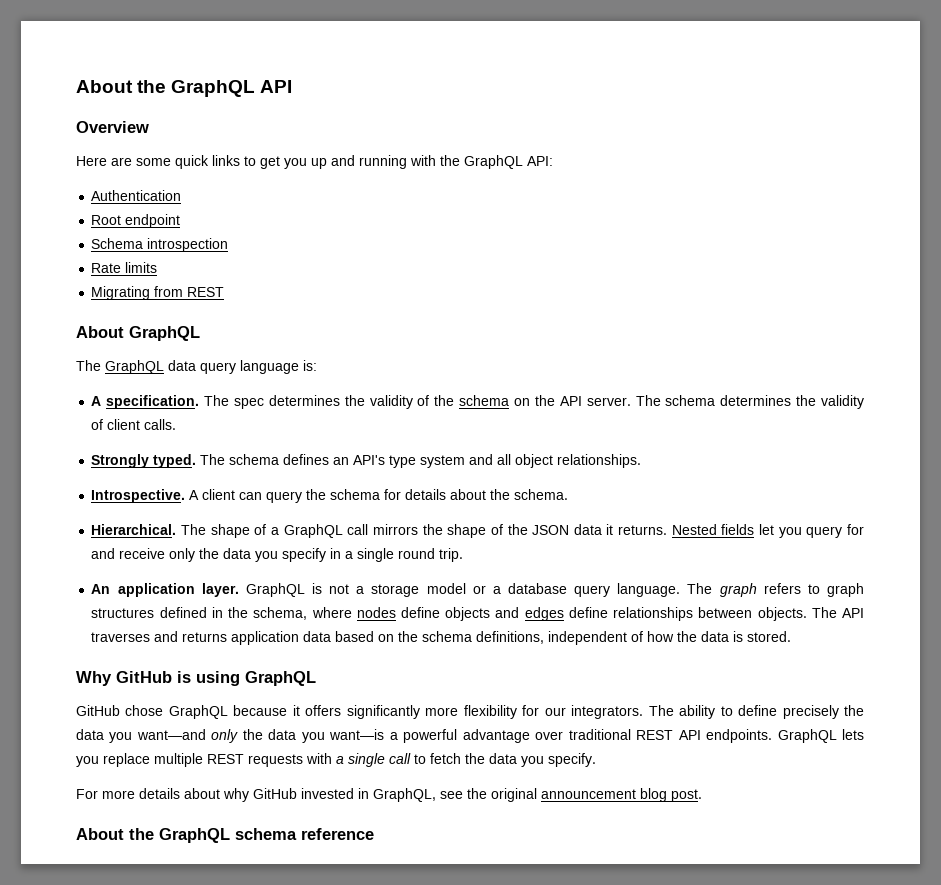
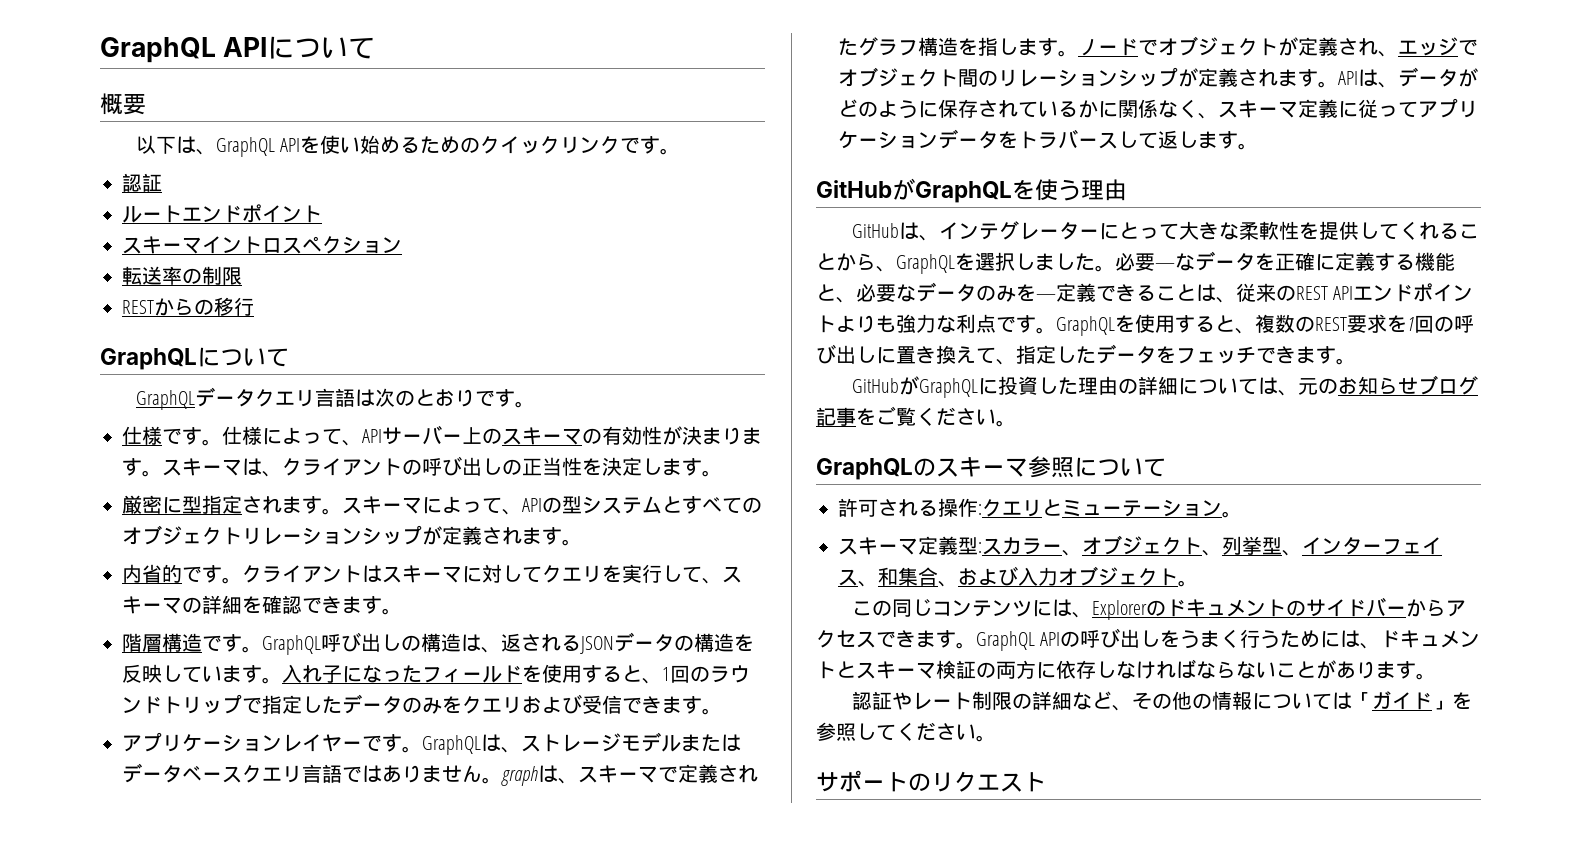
- About the GraphQL API
- Overview
- Here are some quick links to get you up and running with the GraphQL API:
- Authentication
- Root endpoint
- Schema introspection
- Rate limits
- Migrating from REST
- About GraphQL
- The GraphQL data query language is:
- A specification. The spec determines the validity of the schema on the API server. The schema determines the validity of client calls.
- Strongly typed. The schema defines an API's type system and all object relationships.
- Introspective. A client can query the schema for details about the schema.
- Hierarchical. The shape of a GraphQL call mirrors the shape of the JSON data it returns. Nested fields let you query for and receive only the data you specify in a single round trip.
- An application layer. GraphQL is not a storage model or a database query language. The graph refers to graph structures defined in the schema, where nodes define objects and edges define relationships between objects. The API traverses and returns application data based on the schema definitions, independent of how the data is stored.
- Why GitHub is using GraphQL
- GitHub chose GraphQL because it offers significantly more flexibility for our integrators. The ability to define precisely the data you want—and only the data you want—is a powerful advantage over traditional REST API endpoints. GraphQL lets you replace multiple REST requests with a single call to fetch the data you specify.
- For more details about why GitHub invested in GraphQL, see the original announcement blog post.
- About the GraphQL schema reference
+ GraphQL APIについて
+ 概要
+ 以下は、GraphQL APIを使い始めるためのクイックリンクです。
+ 認証
+ ルートエンドポイント
+ スキーマイントロスペクション
+ 転送率の制限
+ RESTからの移行
+ GraphQLについて
+ GraphQLデータクエリ言語は次のとおりです。
+ 仕様です。仕様によって、APIサーバー上のスキーマの有効性が決まります。スキーマは、クライアントの呼び出しの正当性を決定します。
+ 厳密に型指定されます。スキーマによって、APIの型システムとすべてのオブジェクトリレーションシップが定義されます。
+ 内省的です。クライアントはスキーマに対してクエリを実行して、スキーマの詳細を確認できます。
+ 階層構造です。GraphQL呼び出しの構造は、返されるJSONデータの構造を反映しています。入れ子になったフィールドを使用すると、1回のラウンドトリップで指定したデータのみをクエリおよび受信できます。
+ アプリケーションレイヤーです。GraphQLは、ストレージモデルまたはデータベースクエリ言語ではありません。graphは、スキーマで定義されたグラフ構造を指します。ノードでオブジェクトが定義され、エッジでオブジェクト間のリレーションシップが定義されます。APIは、データがどのように保存されているかに関係なく、スキーマ定義に従ってアプリケーションデータをトラバースして返します。
+ GitHubがGraphQLを使う理由
+ GitHubは、インテグレーターにとって大きな柔軟性を提供してくれることから、GraphQLを選択しました。必要—なデータを正確に定義する機能と、必要なデータのみを—定義できることは、従来のREST APIエンドポイントよりも強力な利点です。GraphQLを使用すると、複数のREST要求を1回の呼び出しに置き換えて、指定したデータをフェッチできます。
+ GitHubがGraphQLに投資した理由の詳細については、元のお知らせブログ記事をご覧ください。
+ GraphQLのスキーマ参照について
+ 許可される操作:クエリとミューテーション。
+ スキーマ定義型:スカラー、オブジェクト、列挙型、インターフェイス、和集合、および入力オブジェクト。
+ この同じコンテンツには、Explorerのドキュメントのサイドバーからアクセスできます。GraphQL APIの呼び出しをうまく行うためには、ドキュメントとスキーマ検証の両方に依存しなければならないことがあります。
+ 認証やレート制限の詳細など、その他の情報については「ガイド」を参照してください。
+ サポートのリクエスト

